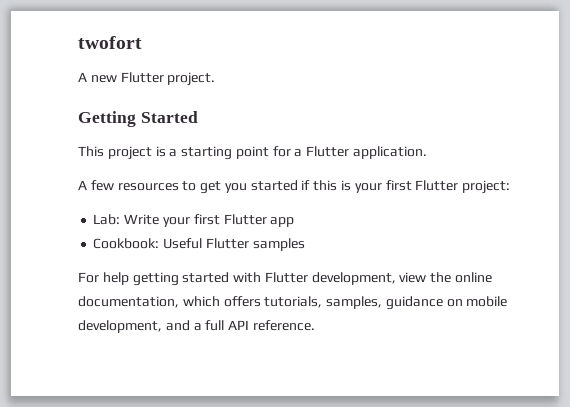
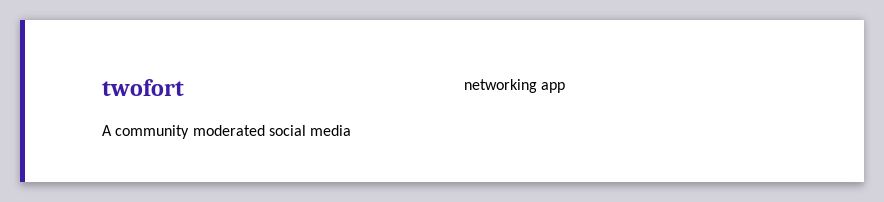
- A new Flutter project.
- Getting Started
- This project is a starting point for a Flutter application.
- A few resources to get you started if this is your first Flutter project:
- Lab: Write your first Flutter app
- Cookbook: Useful Flutter samples
- For help getting started with Flutter development, view the online documentation, which offers tutorials, samples, guidance on mobile development, and a full API reference.
+ A community moderated social media networking app

